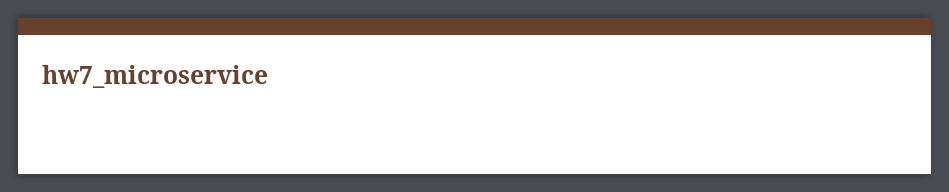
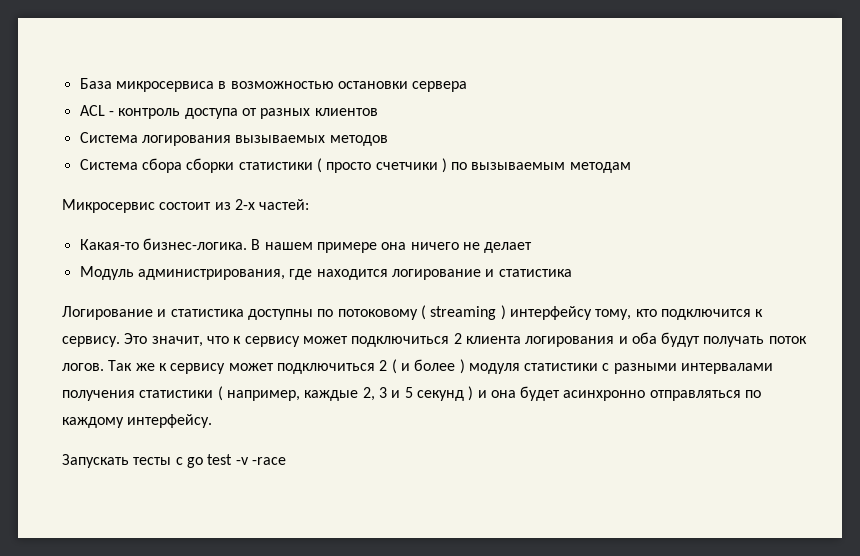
- hw7_microservice
+ База микросервиса в возможностью остановки сервера
+ ACL - контроль доступа от разных клиентов
+ Система логирования вызываемых методов
+ Система сбора сборки статистики ( просто счетчики ) по вызываемым методам
+ Микросервис состоит из 2-х частей:
+ Какая-то бизнес-логика. В нашем примере она ничего не делает
+ Модуль администрирования, где находится логирование и статистика
+ Логирование и статистика доступны по потоковому ( streaming ) интерфейсу тому, кто подключится к сервису. Это значит, что к сервису может подключиться 2 клиента логирования и оба будут получать поток логов. Так же к сервису может подключиться 2 ( и более ) модуля статистики с разными интервалами получения статистики ( например, каждые 2, 3 и 5 секунд ) и она будет асинхронно отправляться по каждому интерфейсу.
+ Запускать тесты с go test -v -race

